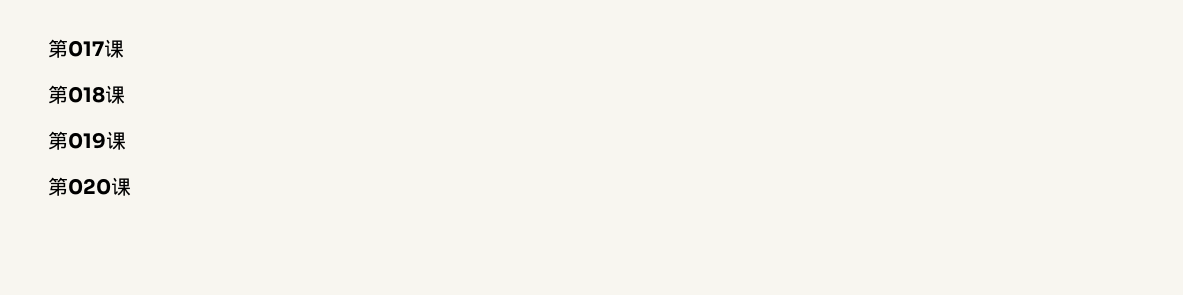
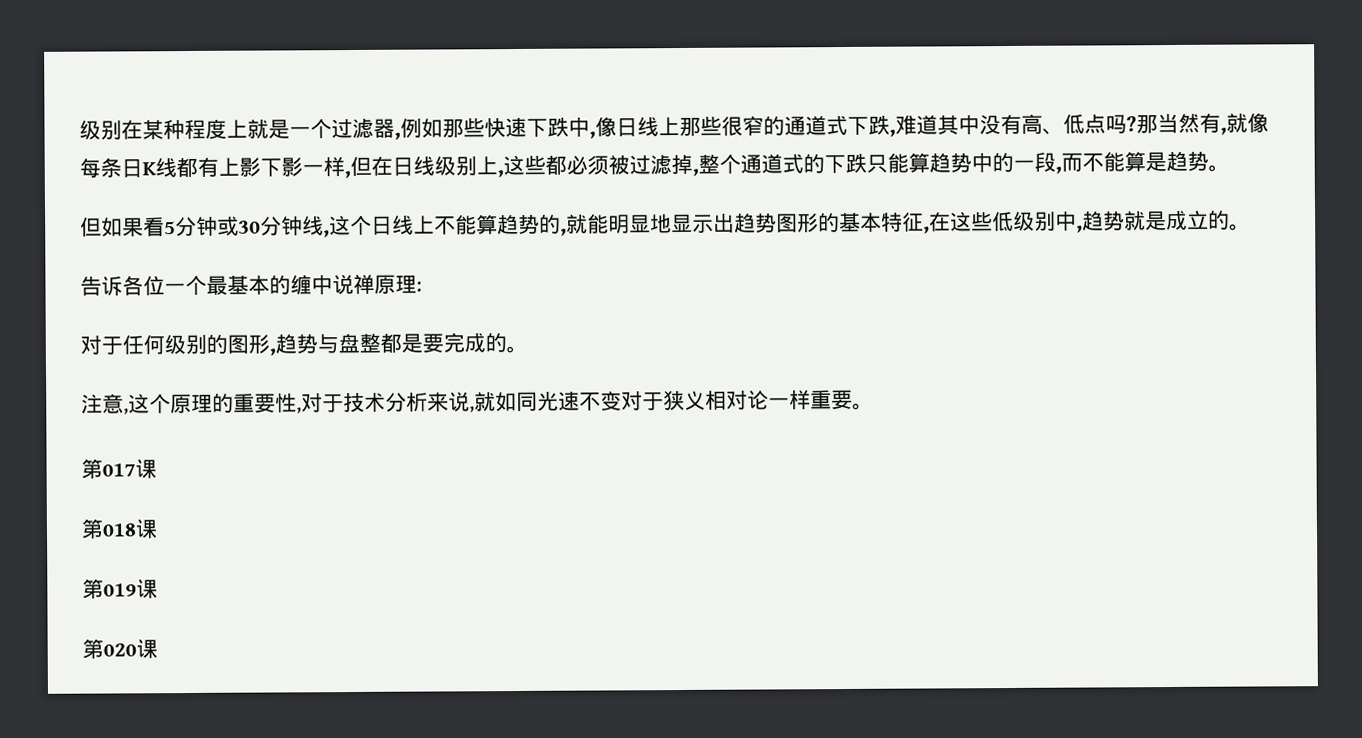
+ 级别在某种程度上就是一个过滤器,例如那些快速下跌中,像日线上那些很窄的通道式下跌,难道其中没有高、低点吗?那当然有,就像每条日K线都有上影下影一样,但在日线级别上,这些都必须被过滤掉,整个通道式的下跌只能算趋势中的一段,而不能算是趋势。
+ 但如果看5分钟或30分钟线,这个日线上不能算趋势的,就能明显地显示出趋势图形的基本特征,在这些低级别中,趋势就是成立的。
+ 告诉各位一个最基本的缠中说禅原理:
+ 对于任何级别的图形,趋势与盘整都是要完成的。
+ 注意,这个原理的重要性,对于技术分析来说,就如同光速不变对于狭义相对论一样重要。

